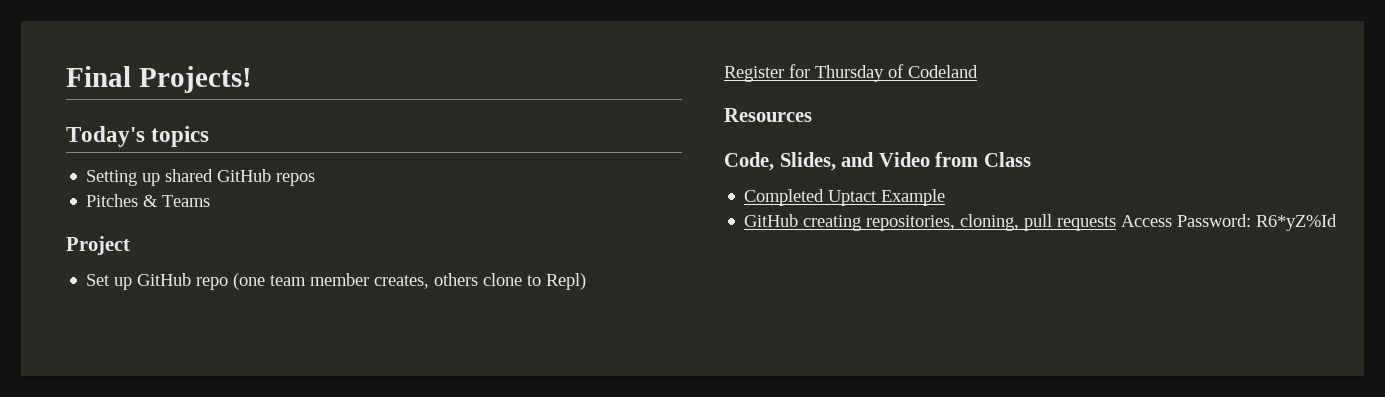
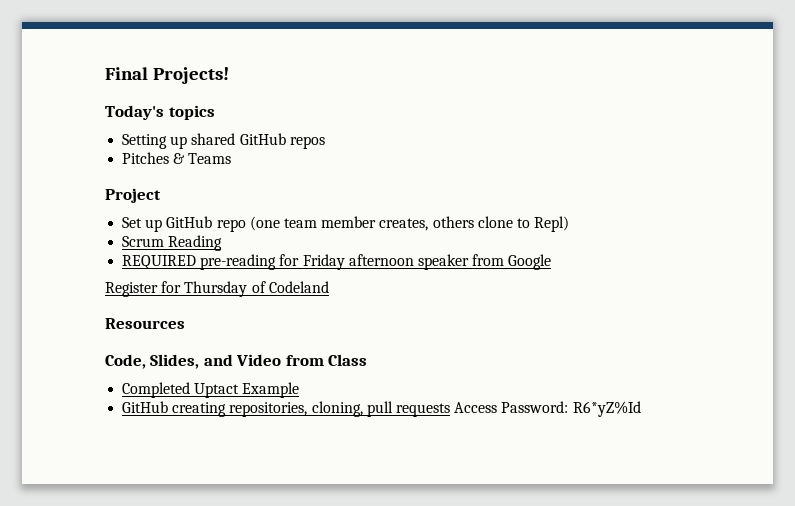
+ Scrum Reading
+ REQUIRED pre-reading for Friday afternoon speaker from Google

